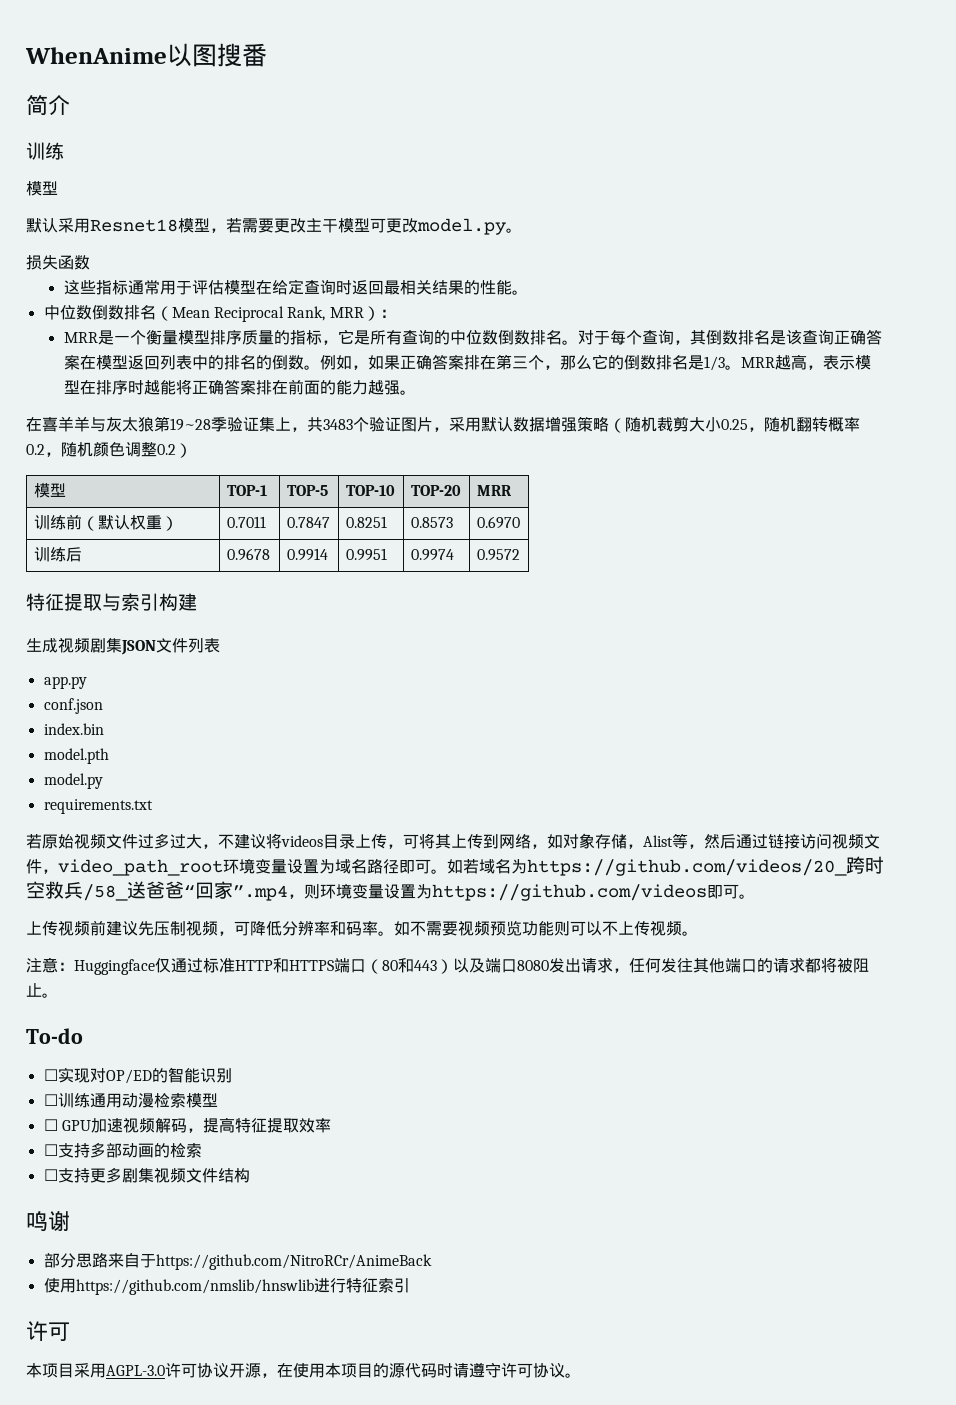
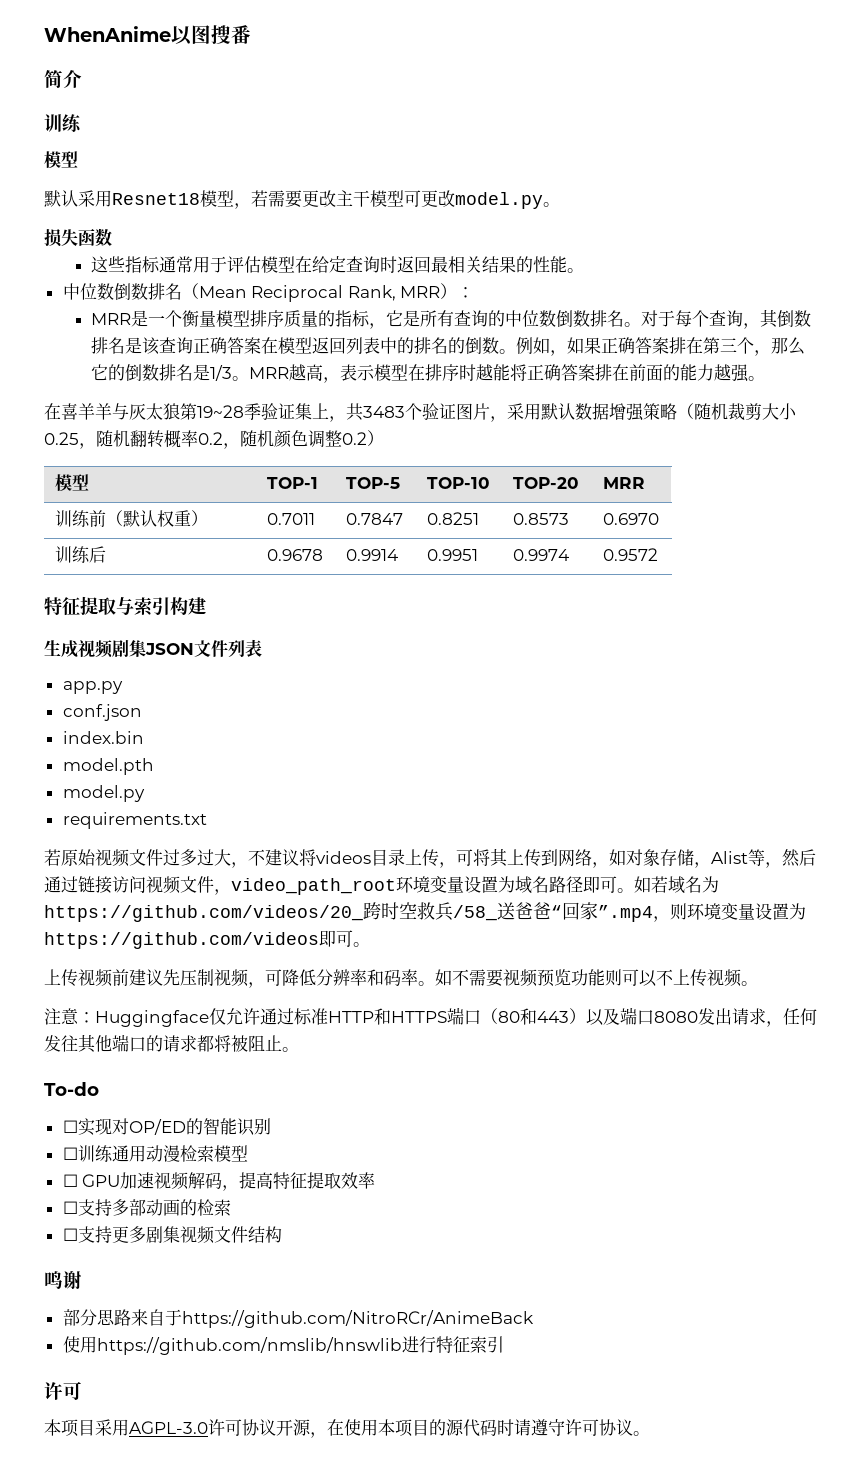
- 注意：Huggingface仅通过标准HTTP和HTTPS端口（80和443）以及端口8080发出请求，任何发往其他端口的请求都将被阻止。
+ 注意：Huggingface仅允许通过标准HTTP和HTTPS端口（80和443）以及端口8080发出请求，任何发往其他端口的请求都将被阻止。

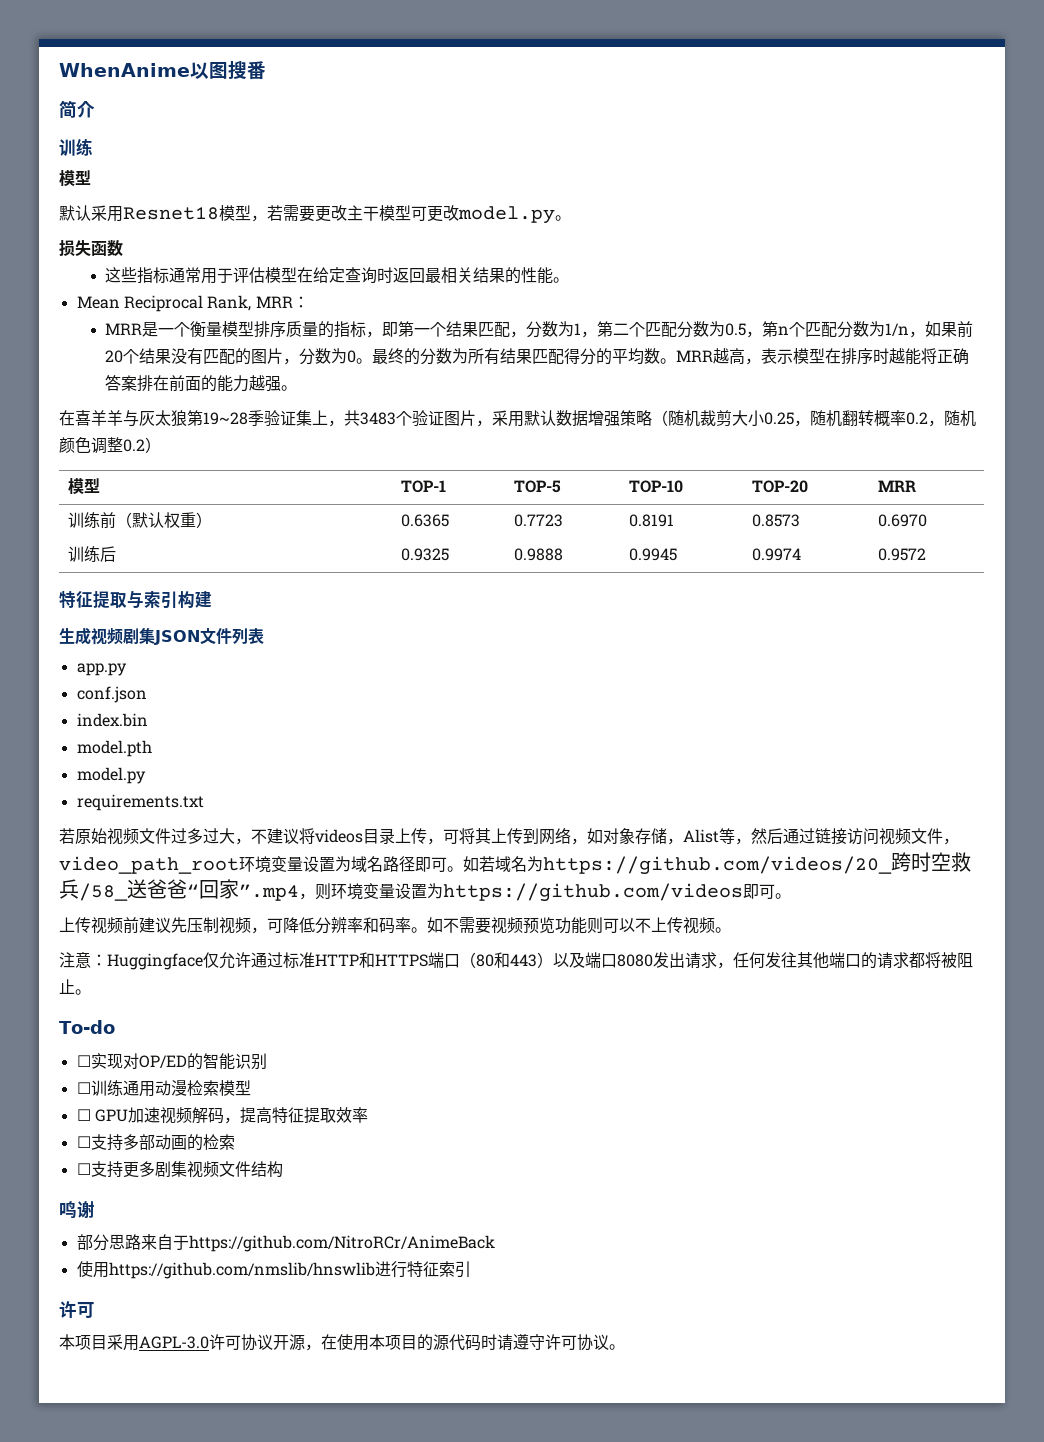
- 中位数倒数排名（Mean Reciprocal Rank, MRR）：
+ Mean Reciprocal Rank, MRR：
- MRR是一个衡量模型排序质量的指标，它是所有查询的中位数倒数排名。对于每个查询，其倒数排名是该查询正确答案在模型返回列表中的排名的倒数。例如，如果正确答案排在第三个，那么它的倒数排名是1/3。
+ MRR是一个衡量模型排序质量的指标，即第一个结果匹配，分数为1，第二个匹配分数为0.5，第n个匹配分数为1/n，如果前20个结果没有匹配的图片，分数为0。最终的分数为所有结果匹配得分的平均数。
- 训练前（默认权重） | 0.7011 | 0.7847 | 0.8251 | 0.8573 | 0.6970
+ 训练前（默认权重） | 0.6365 | 0.7723 | 0.8191 | 0.8573 | 0.6970
- 训练后 | 0.9678 | 0.9914 | 0.9951 | 0.9974 | 0.9572
+ 训练后 | 0.9325 | 0.9888 | 0.9945 | 0.9974 | 0.9572

